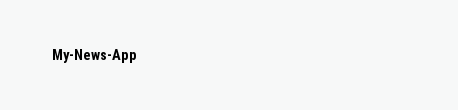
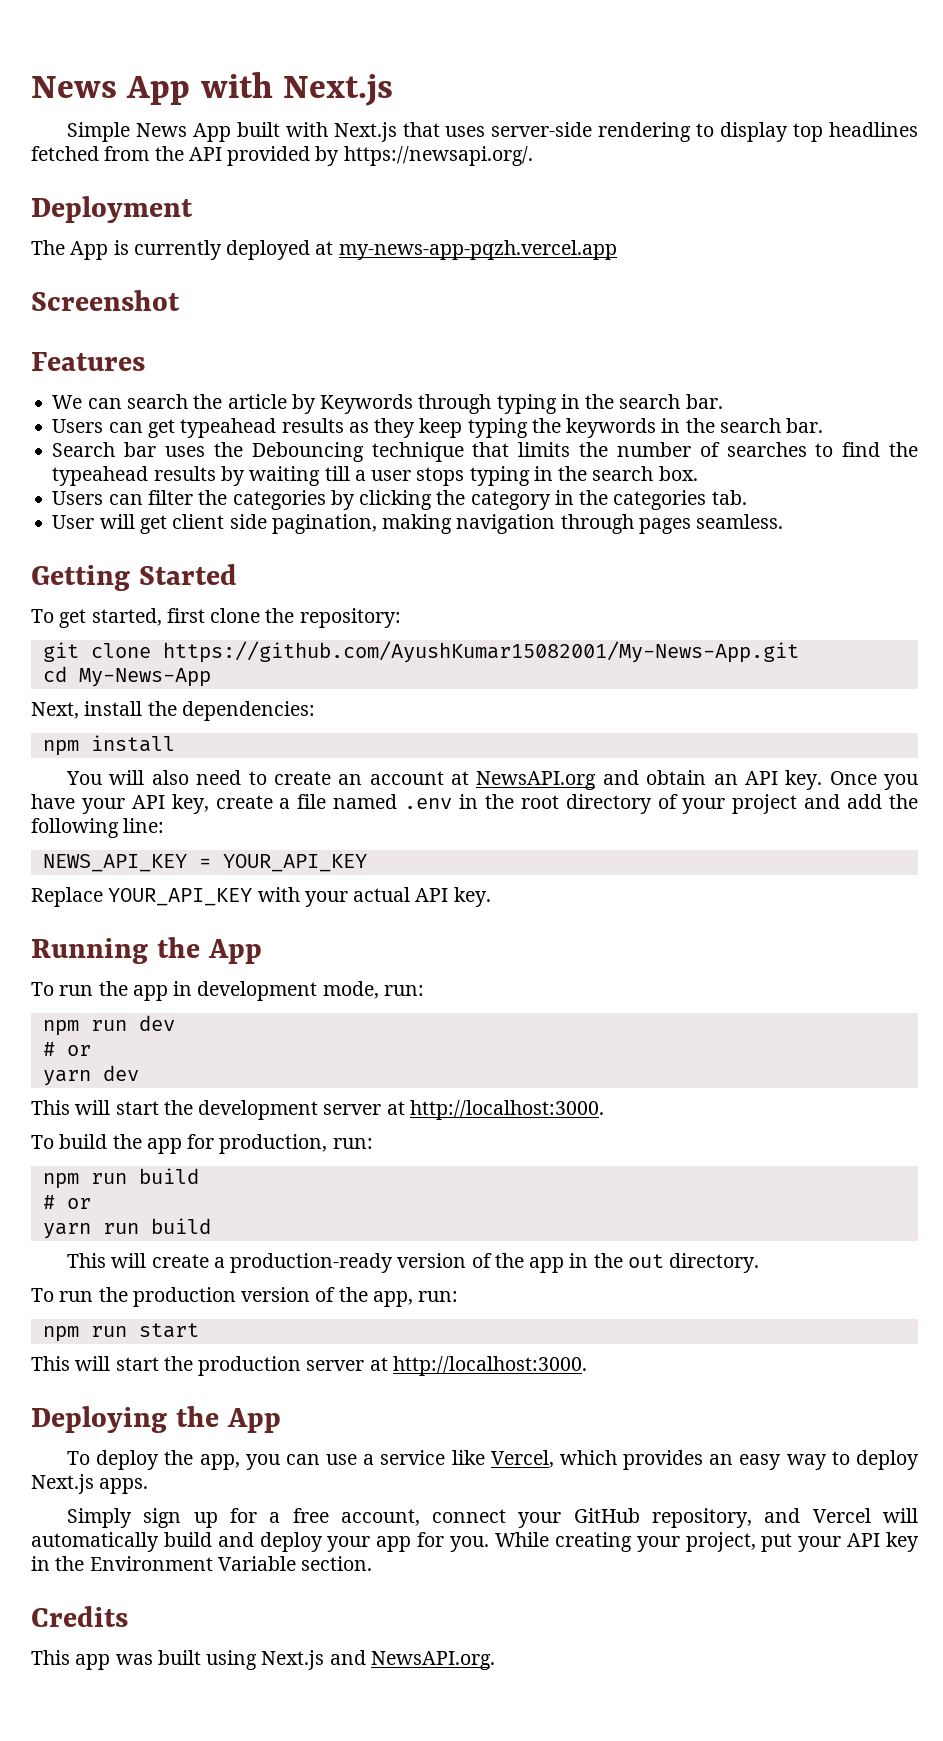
- My-News-App
+ News App with Next.js
+ Simple News App built with Next.js that uses server-side rendering to display top headlines fetched from the API provided by https://newsapi.org/.
+ Deployment
+ The App is currently deployed at my-news-app-pqzh.vercel.app
+ Screenshot
+ Features
+ We can search the article by Keywords through typing in the search bar.
+ Users can get typeahead results as they keep typing the keywords in the search bar.
+ Search bar uses the Debouncing technique that limits the number of searches to find the typeahead results by waiting till a user stops typing in the search box.
+ Users can filter the categories by clicking the category in the categories tab.
+ User will get client side pagination, making navigation through pages seamless.
+ Getting Started
+ To get started, first clone the repository:
+ git clone https://github.com/AyushKumar15082001/My-News-App.git
+ cd My-News-App
+ Next, install the dependencies:
+ npm install
+ You will also need to create an account at NewsAPI.org and obtain an API key. Once you have your API key, create a file named .env in the root directory of your project and add the following line:
+ NEWS_API_KEY = YOUR_API_KEY
+ Replace YOUR_API_KEY with your actual API key.
+ Running the App
+ To run the app in development mode, run:
+ npm run dev
+ # or
+ yarn dev
+ This will start the development server at http://localhost:3000.
+ To build the app for production, run:
+ npm run build
+ # or
+ yarn run build
+ This will create a production-ready version of the app in the out directory.
+ To run the production version of the app, run:
+ npm run start
+ This will start the production server at http://localhost:3000.
+ Deploying the App
+ To deploy the app, you can use a service like Vercel, which provides an easy way to deploy Next.js apps.
+ Simply sign up for a free account, connect your GitHub repository, and Vercel will automatically build and deploy your app for you. While creating your project, put your API key in the Environment Variable section.
+ Credits
+ This app was built using Next.js and NewsAPI.org.

